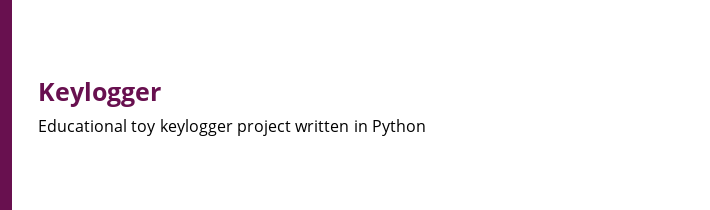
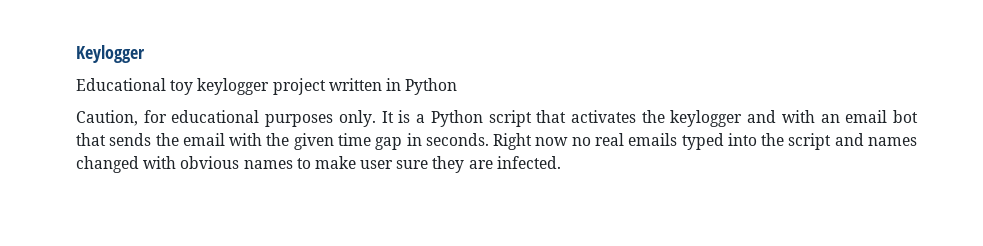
+ Caution, for educational purposes only. It is a Python script that activates the keylogger and with an email bot that sends the email with the given time gap in seconds. Right now no real emails typed into the script and names changed with obvious names to make user sure they are infected.

